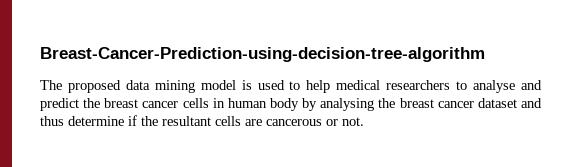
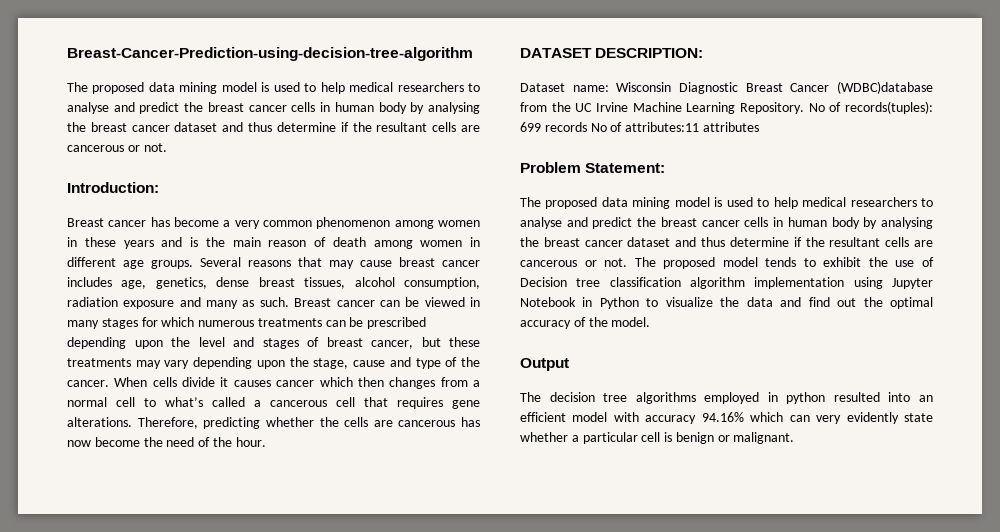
+ Introduction:
+ Breast cancer has become a very common phenomenon among women in these years and is the main reason of death among women in different age groups. Several reasons that may cause breast cancer includes age, genetics, dense breast tissues, alcohol consumption, radiation exposure and many as such. Breast cancer can be viewed in many stages for which numerous treatments can be prescribed depending upon the level and stages of breast cancer, but these treatments may vary depending upon the stage, cause and type of the cancer. When cells divide it causes cancer which then changes from a normal cell to what’s called a cancerous cell that requires gene alterations. Therefore, predicting whether the cells are cancerous has now become the need of the hour.
+ DATASET DESCRIPTION:
+ Dataset name: Wisconsin Diagnostic Breast Cancer (WDBC)database from the UC Irvine Machine Learning Repository. No of records(tuples): 699 records No of attributes:11 attributes
+ Problem Statement:
+ The proposed data mining model is used to help medical researchers to analyse and predict the breast cancer cells in human body by analysing the breast cancer dataset and thus determine if the resultant cells are cancerous or not. The proposed model tends to exhibit the use of Decision tree classification algorithm implementation using Jupyter Notebook in Python to visualize the data and find out the optimal accuracy of the model.
+ Output
+ The decision tree algorithms employed in python resulted into an efficient model with accuracy 94.16% which can very evidently state whether a particular cell is benign or malignant.

